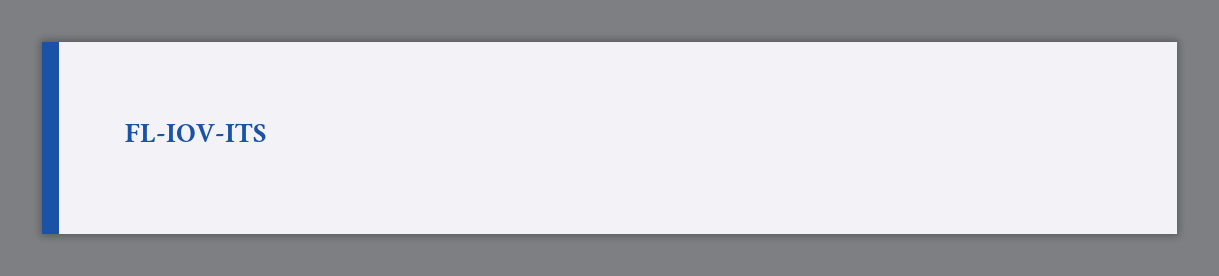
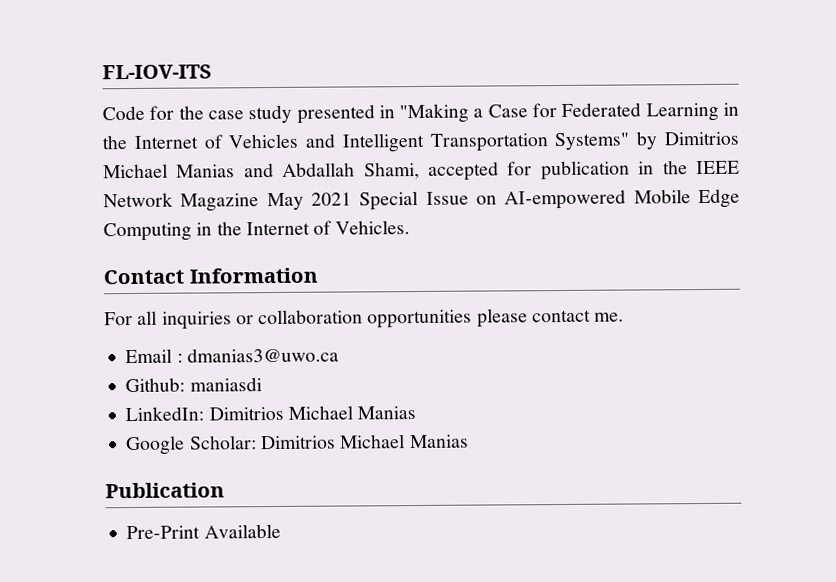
+ Code for the case study presented in "Making a Case for Federated Learning in the Internet of Vehicles and Intelligent Transportation Systems" by Dimitrios Michael Manias and Abdallah Shami, accepted for publication in the IEEE Network Magazine May 2021 Special Issue on AI-empowered Mobile Edge Computing in the Internet of Vehicles.
+ Contact Information
+ For all inquiries or collaboration opportunities please contact me.
+ Email : dmanias3@uwo.ca
+ Github: maniasdi
+ LinkedIn: Dimitrios Michael Manias
+ Google Scholar: Dimitrios Michael Manias
+ Publication
+ Pre-Print Available

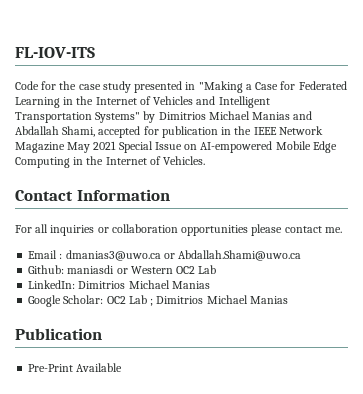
- Email : dmanias3@uwo.ca
+ Email : dmanias3@uwo.ca or Abdallah.Shami@uwo.ca
- Github: maniasdi
+ Github: maniasdi or Western OC2 Lab
- Google Scholar: Dimitrios Michael Manias
+ Google Scholar: OC2 Lab ; Dimitrios Michael Manias

